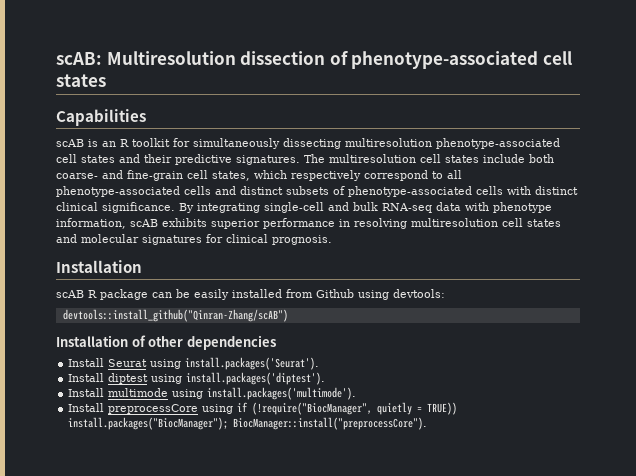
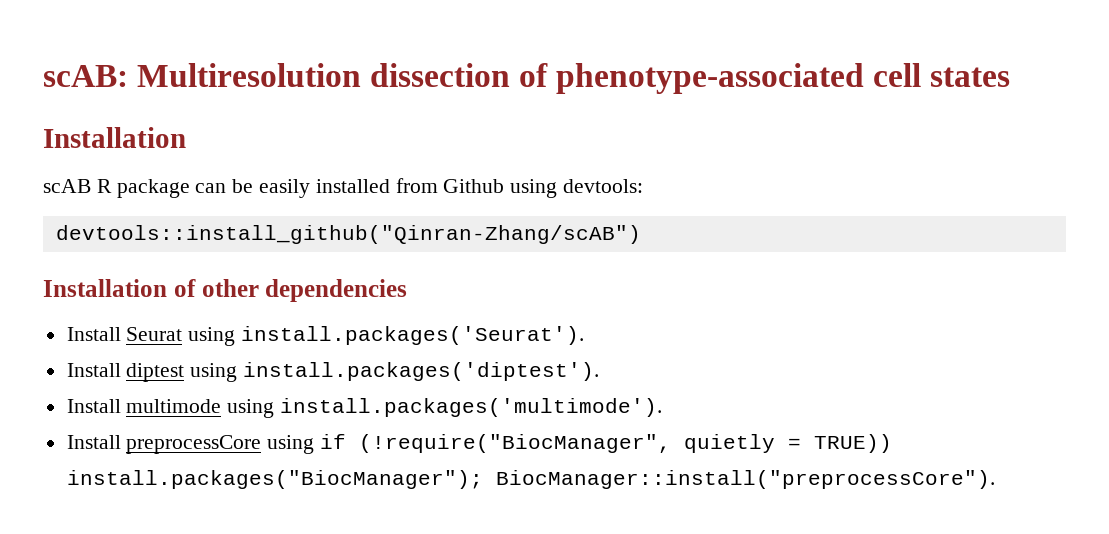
- Capabilities
- scAB is an R toolkit for simultaneously dissecting multiresolution phenotype-associated cell states and their predictive signatures. The multiresolution cell states include both coarse- and fine-grain cell states, which respectively correspond to all phenotype-associated cells and distinct subsets of phenotype-associated cells with distinct clinical significance. By integrating single-cell and bulk RNA-seq data with phenotype information, scAB exhibits superior performance in resolving multiresolution cell states and molecular signatures for clinical prognosis.

